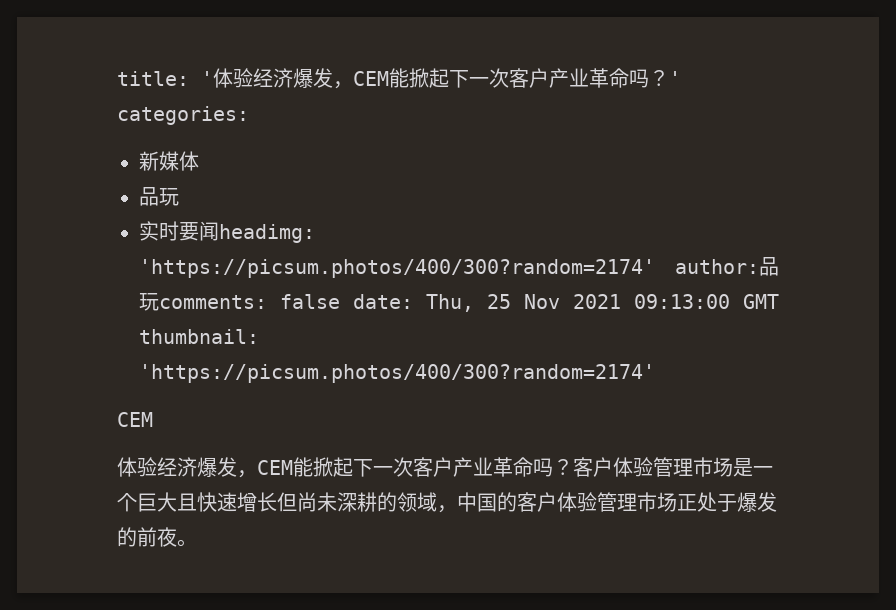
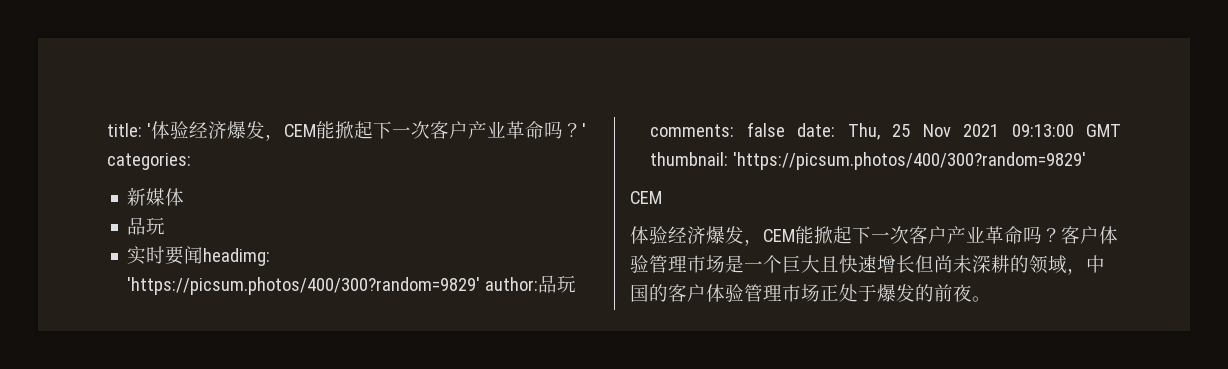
- 实时要闻headimg: 'https://picsum.photos/400/300?random=2174' author:品玩comments: false date: Thu, 25 Nov 2021 09:13:00 GMT thumbnail: 'https://picsum.photos/400/300?random=2174'
+ 实时要闻headimg: 'https://picsum.photos/400/300?random=9829' author:品玩comments: false date: Thu, 25 Nov 2021 09:13:00 GMT thumbnail: 'https://picsum.photos/400/300?random=9829'

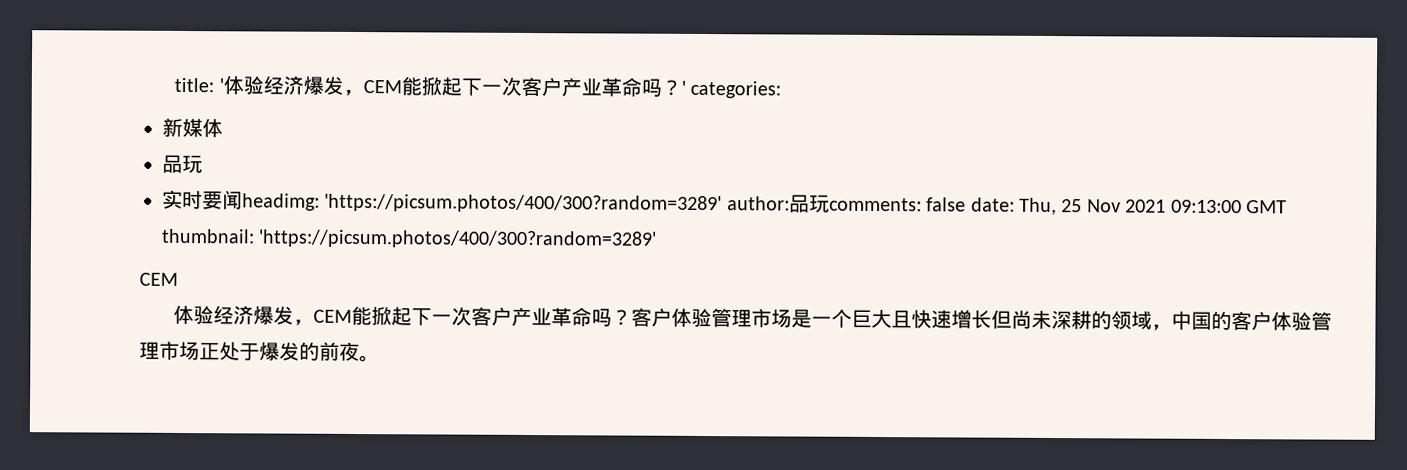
- 实时要闻headimg: 'https://picsum.photos/400/300?random=9829' author:品玩comments: false date: Thu, 25 Nov 2021 09:13:00 GMT thumbnail: 'https://picsum.photos/400/300?random=9829'
+ 实时要闻headimg: 'https://picsum.photos/400/300?random=3289' author:品玩comments: false date: Thu, 25 Nov 2021 09:13:00 GMT thumbnail: 'https://picsum.photos/400/300?random=3289'

